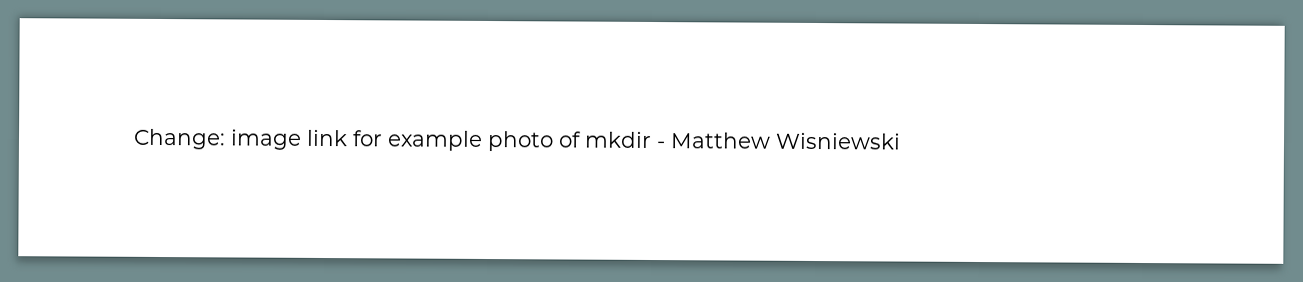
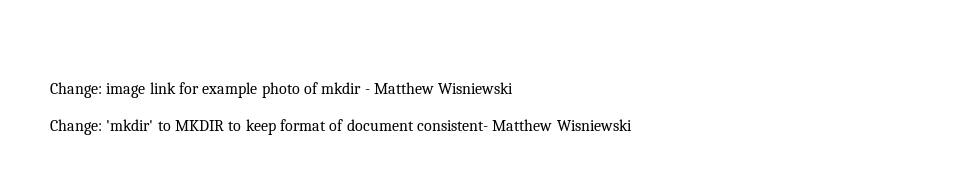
+ Change: 'mkdir' to MKDIR to keep format of document consistent- Matthew Wisniewski

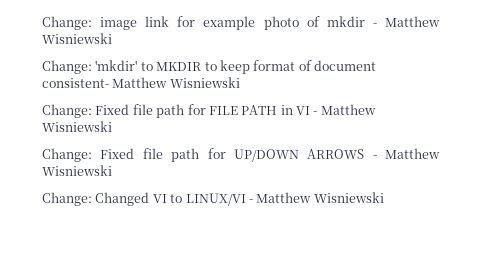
+ Change: Fixed file path for FILE PATH in VI - Matthew Wisniewski
+ Change: Fixed file path for UP/DOWN ARROWS - Matthew Wisniewski
+ Change: Changed VI to LINUX/VI - Matthew Wisniewski

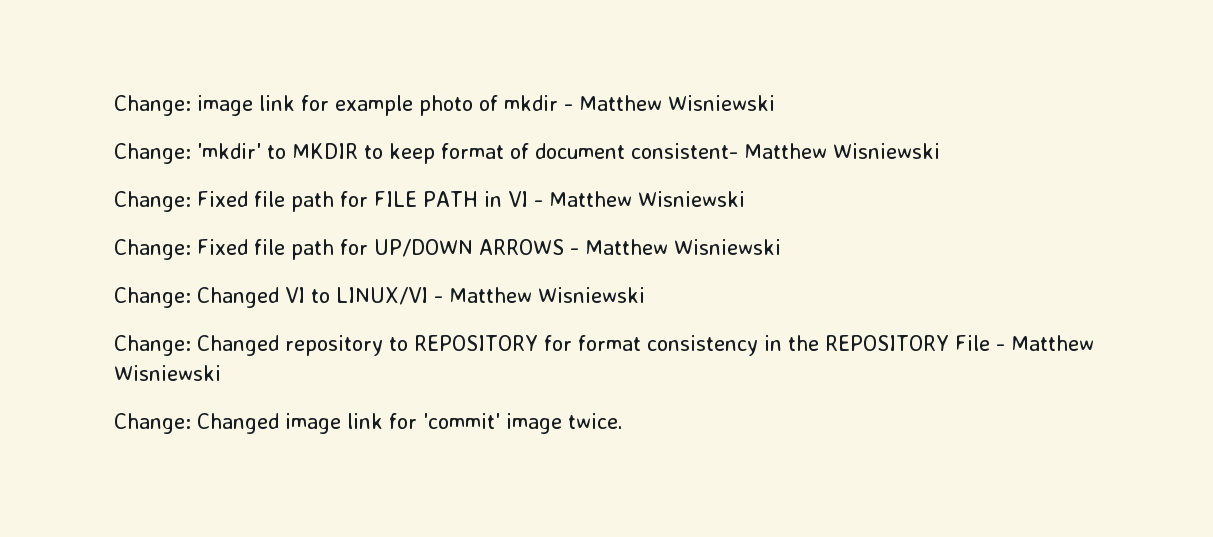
+ Change: Changed repository to REPOSITORY for format consistency in the REPOSITORY File - Matthew Wisniewski
+ Change: Changed image link for 'commit' image twice.

